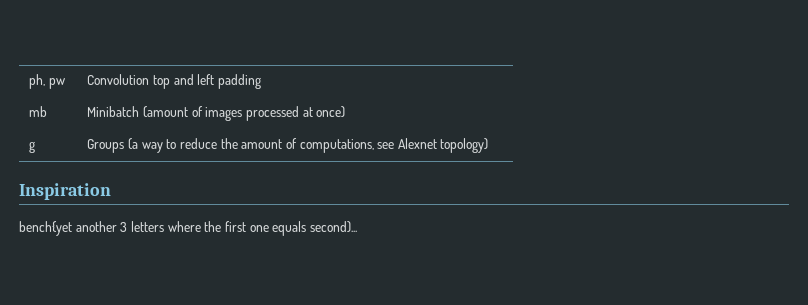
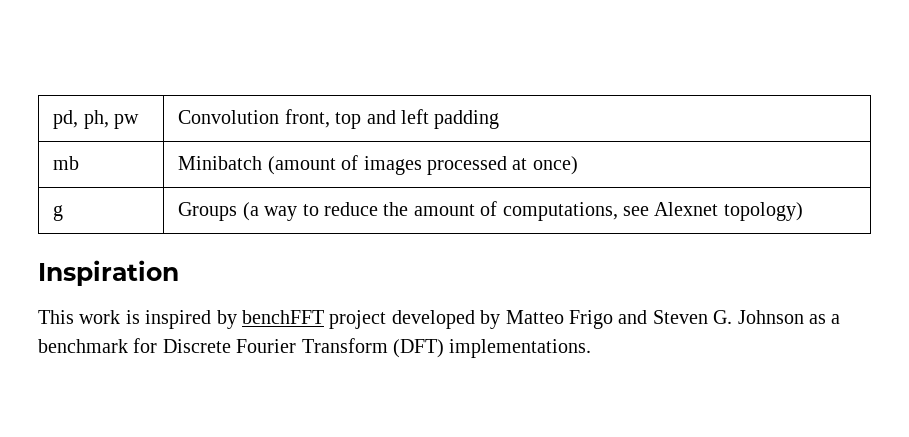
- ph, pw | Convolution top and left padding
+ pd, ph, pw | Convolution front, top and left padding
- bench{yet another 3 letters where the first one equals second)...
+ This work is inspired by benchFFT project developed by Matteo Frigo and Steven G. Johnson as a benchmark for Discrete Fourier Transform (DFT) implementations.

